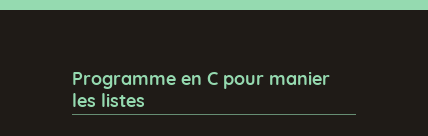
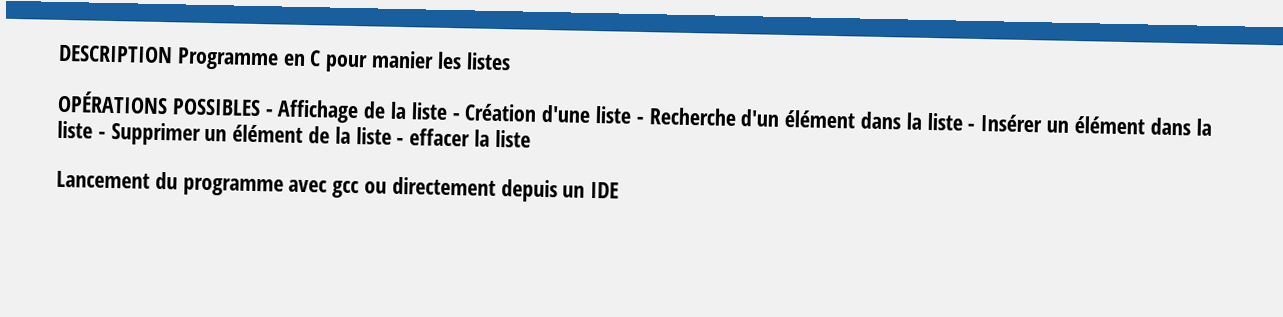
- Programme en C pour manier les listes
+ DESCRIPTION Programme en C pour manier les listes
+ OPÉRATIONS POSSIBLES - Affichage de la liste - Création d'une liste - Recherche d'un élément dans la liste - Insérer un élément dans la liste - Supprimer un élément de la liste - effacer la liste
+ Lancement du programme avec gcc ou directement depuis un IDE

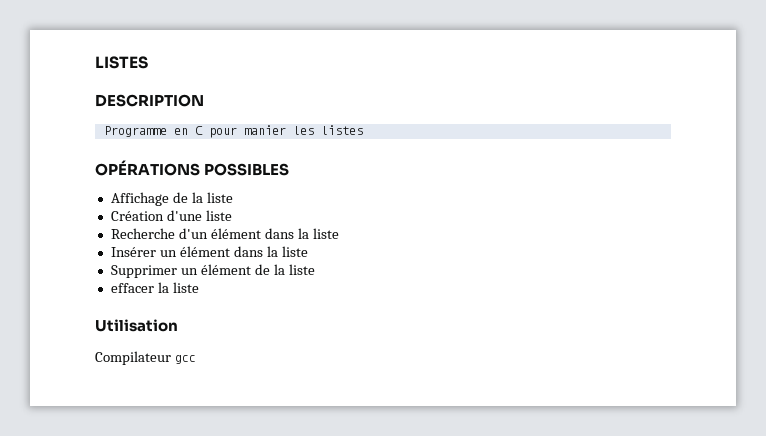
+ LISTES
- DESCRIPTION Programme en C pour manier les listes
+ DESCRIPTION
+ Programme en C pour manier les listes
- OPÉRATIONS POSSIBLES - Affichage de la liste - Création d'une liste - Recherche d'un élément dans la liste - Insérer un élément dans la liste - Supprimer un élément de la liste - effacer la liste
+ OPÉRATIONS POSSIBLES
+ Affichage de la liste
+ Création d'une liste
+ Recherche d'un élément dans la liste
+ Insérer un élément dans la liste
+ Supprimer un élément de la liste
+ effacer la liste
- Lancement du programme avec gcc ou directement depuis un IDE
+ Utilisation
+ Compilateur gcc

